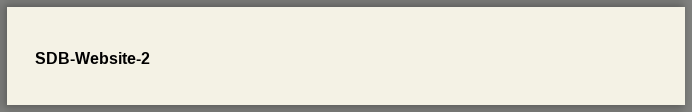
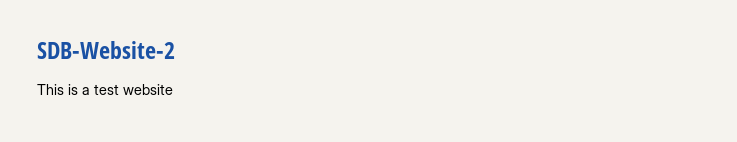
+ This is a test website

